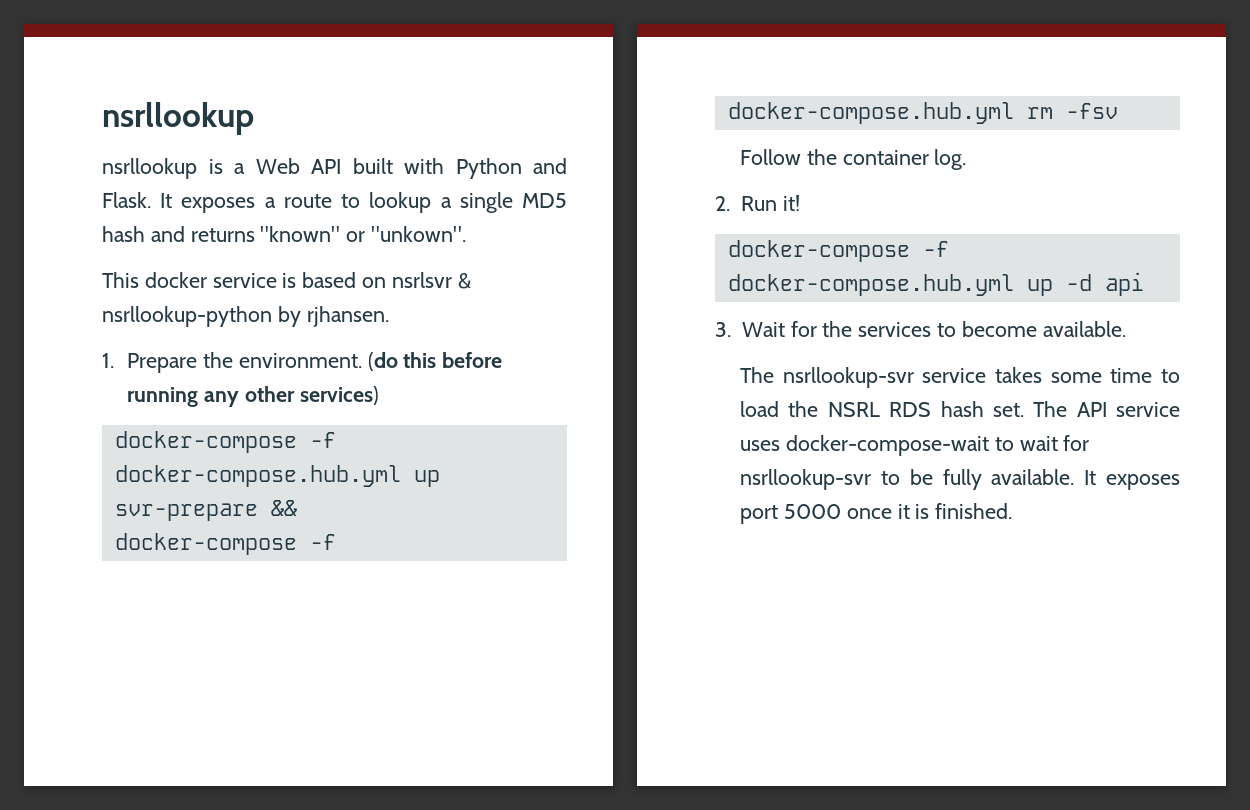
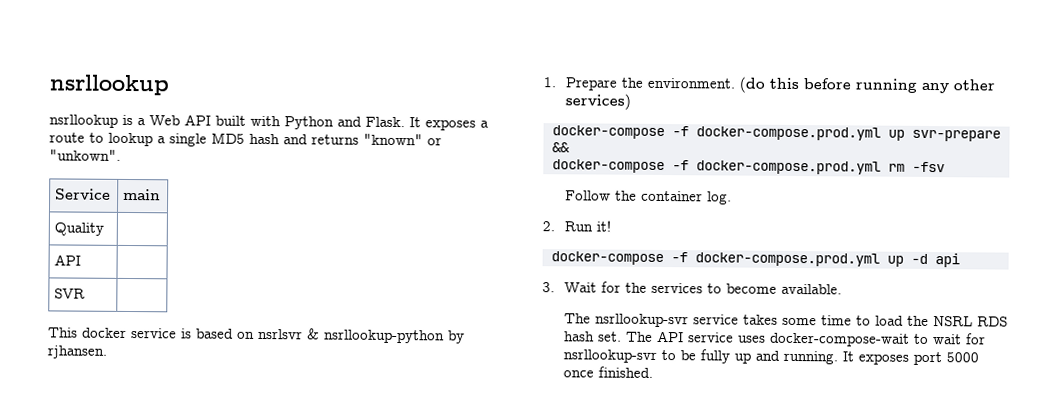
+ Service | main
+ Quality |
+ API |
+ SVR |
- docker-compose -f docker-compose.hub.yml up svr-prepare &&
+ docker-compose -f docker-compose.prod.yml up svr-prepare &&
- docker-compose -f docker-compose.hub.yml rm -fsv
+ docker-compose -f docker-compose.prod.yml rm -fsv
- docker-compose -f docker-compose.hub.yml up -d api
+ docker-compose -f docker-compose.prod.yml up -d api
- The API service uses docker-compose-wait to wait for nsrllookup-svr to be fully available.
+ The API service uses docker-compose-wait to wait for nsrllookup-svr to be fully up and running.
- It exposes port 5000 once it is finished.
+ It exposes port 5000 once finished.

